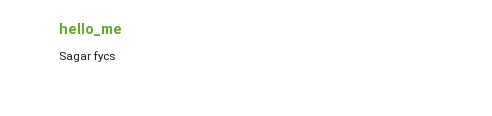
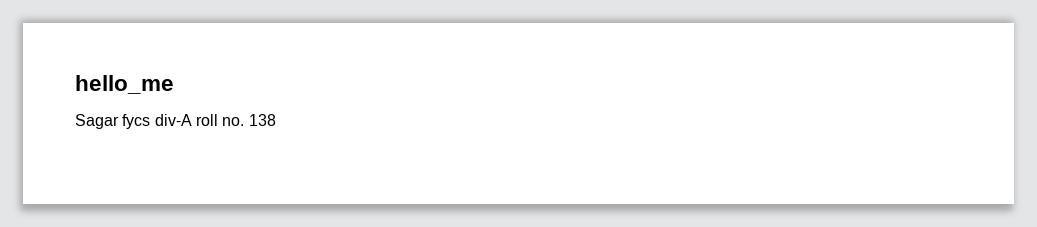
- Sagar fycs
+ Sagar fycs div-A roll no. 138

